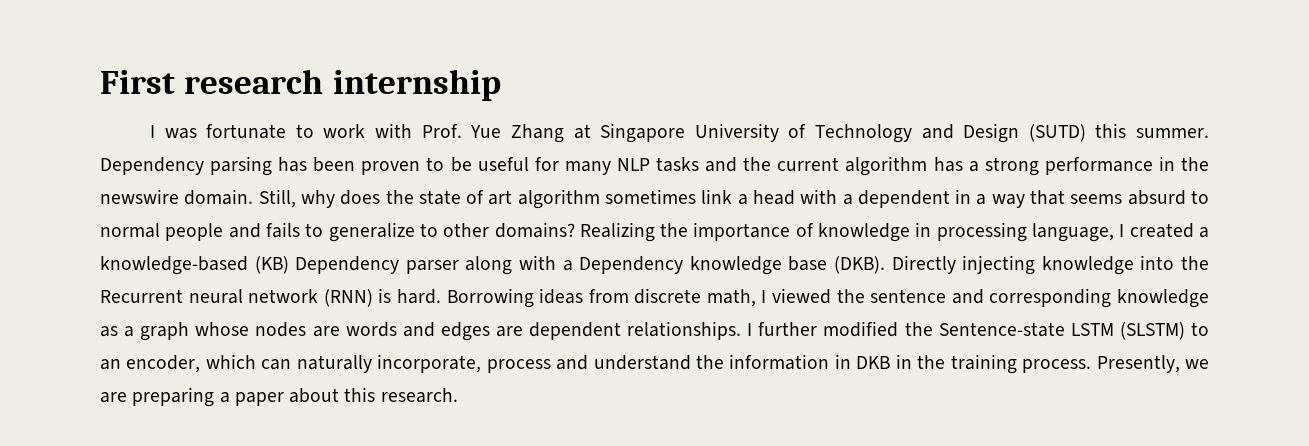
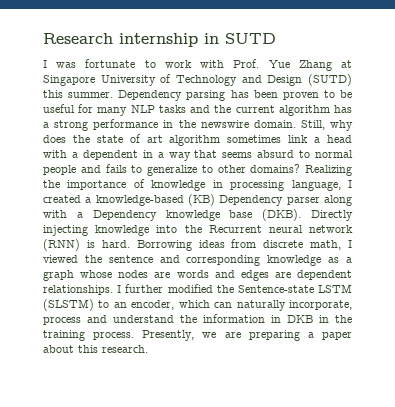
- First research internship
+ Research internship in SUTD

